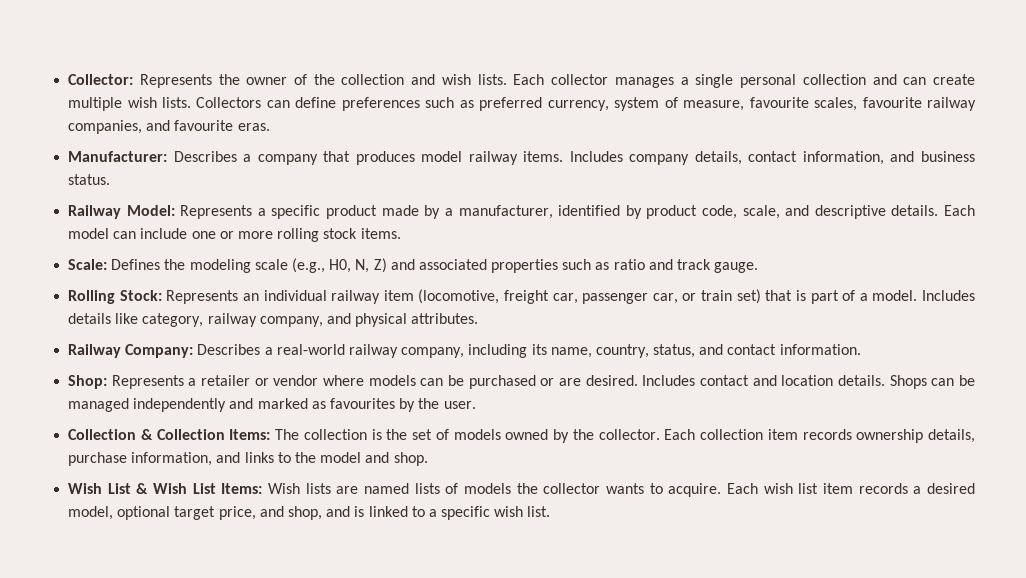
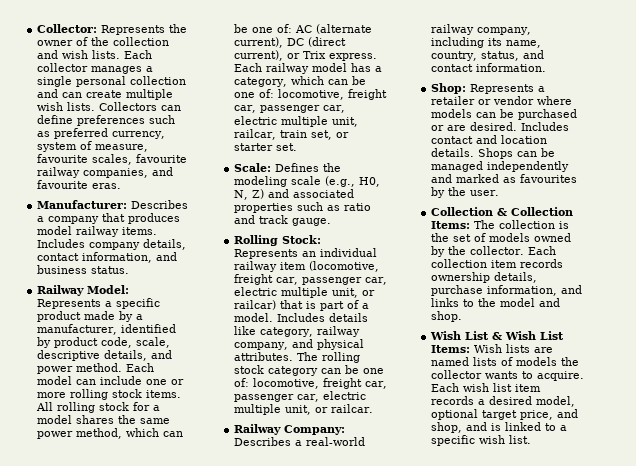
- Railway Model: Represents a specific product made by a manufacturer, identified by product code, scale, and descriptive details.
+ Railway Model: Represents a specific product made by a manufacturer, identified by product code, scale, descriptive details, and power method.
+ All rolling stock for a model shares the same power method, which can be one of: AC (alternate current), DC (direct current), or Trix express. Each railway model has a category, which can be one of: locomotive, freight car, passenger car, electric multiple unit, railcar, train set, or starter set.
- Rolling Stock: Represents an individual railway item (locomotive, freight car, passenger car, or train set) that is part of a model.
+ Rolling Stock: Represents an individual railway item (locomotive, freight car, passenger car, electric multiple unit, or railcar) that is part of a model.
+ The rolling stock category can be one of: locomotive, freight car, passenger car, electric multiple unit, or railcar.

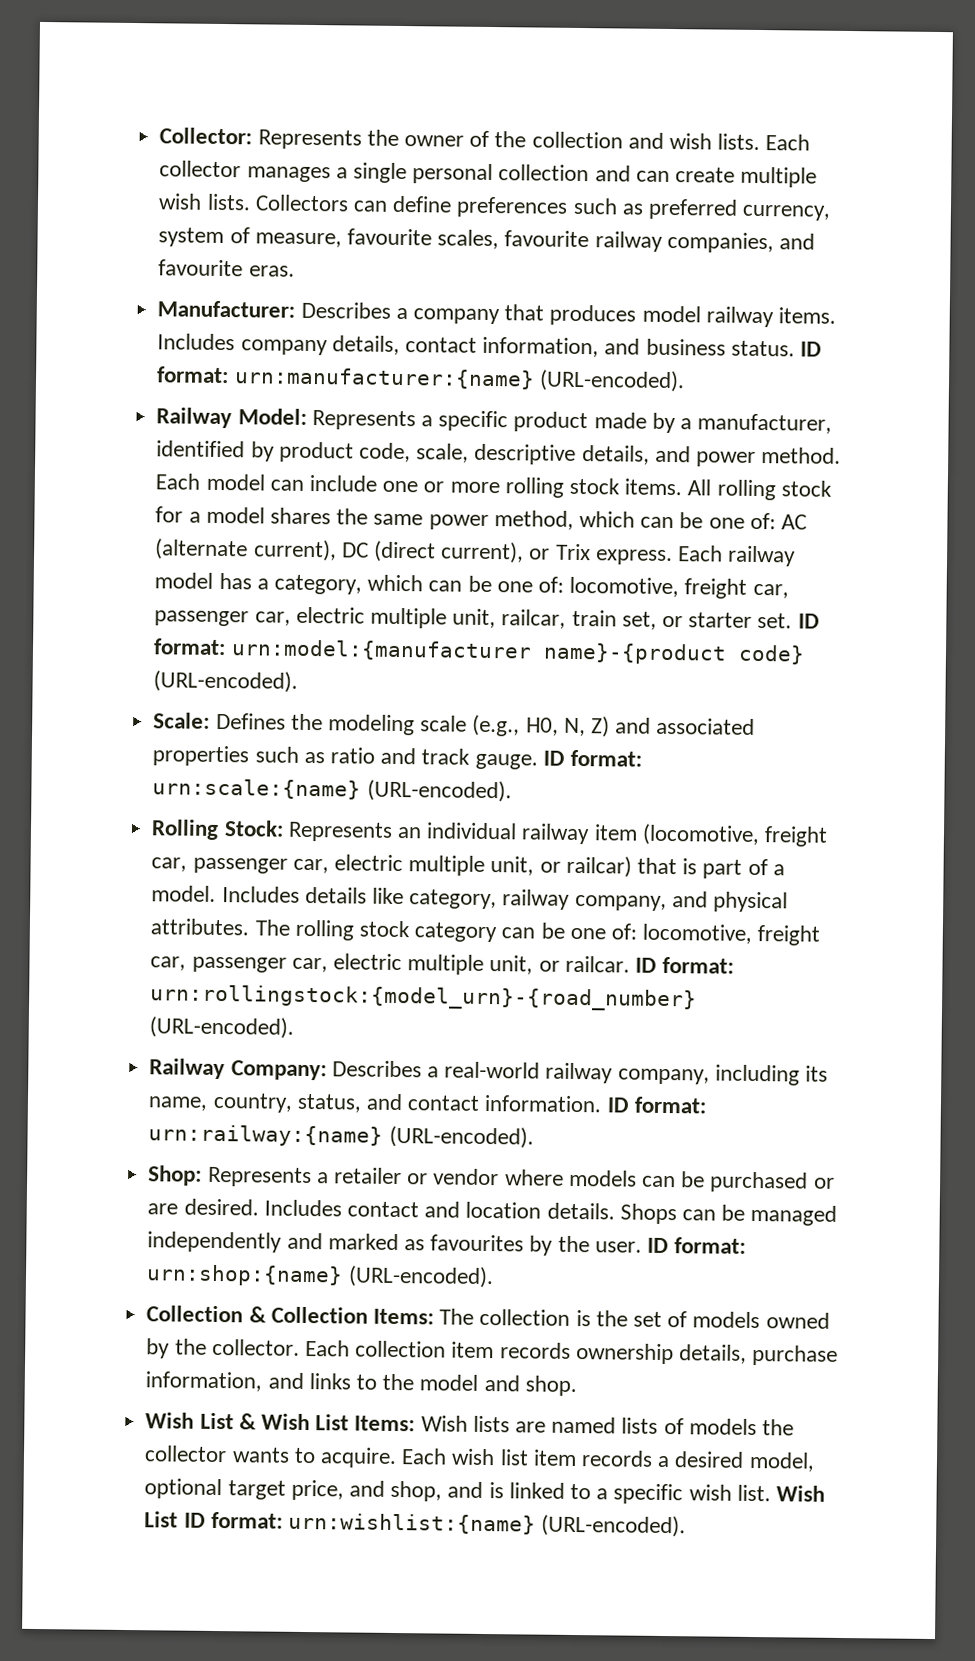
+ ID format: urn:manufacturer:{name} (URL-encoded).
+ ID format: urn:model:{manufacturer name}-{product code} (URL-encoded).
+ ID format: urn:scale:{name} (URL-encoded).
+ ID format: urn:rollingstock:{model_urn}-{road_number} (URL-encoded).
+ ID format: urn:railway:{name} (URL-encoded).
+ ID format: urn:shop:{name} (URL-encoded).
+ Wish List ID format: urn:wishlist:{name} (URL-encoded).

